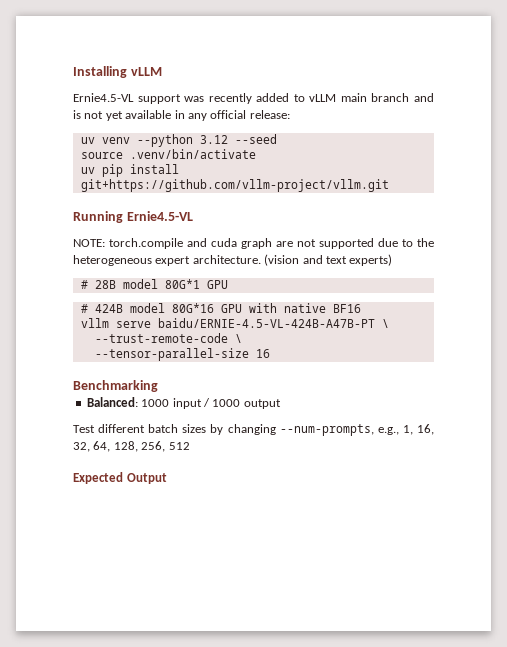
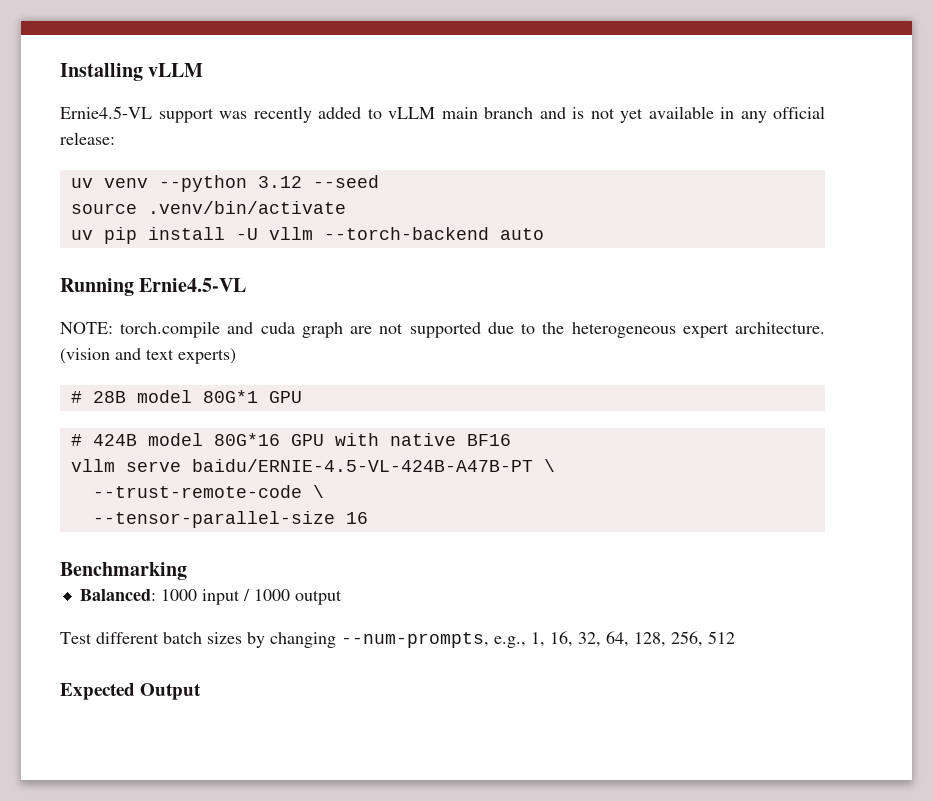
- uv pip install git+https://github.com/vllm-project/vllm.git
+ uv pip install -U vllm --torch-backend auto

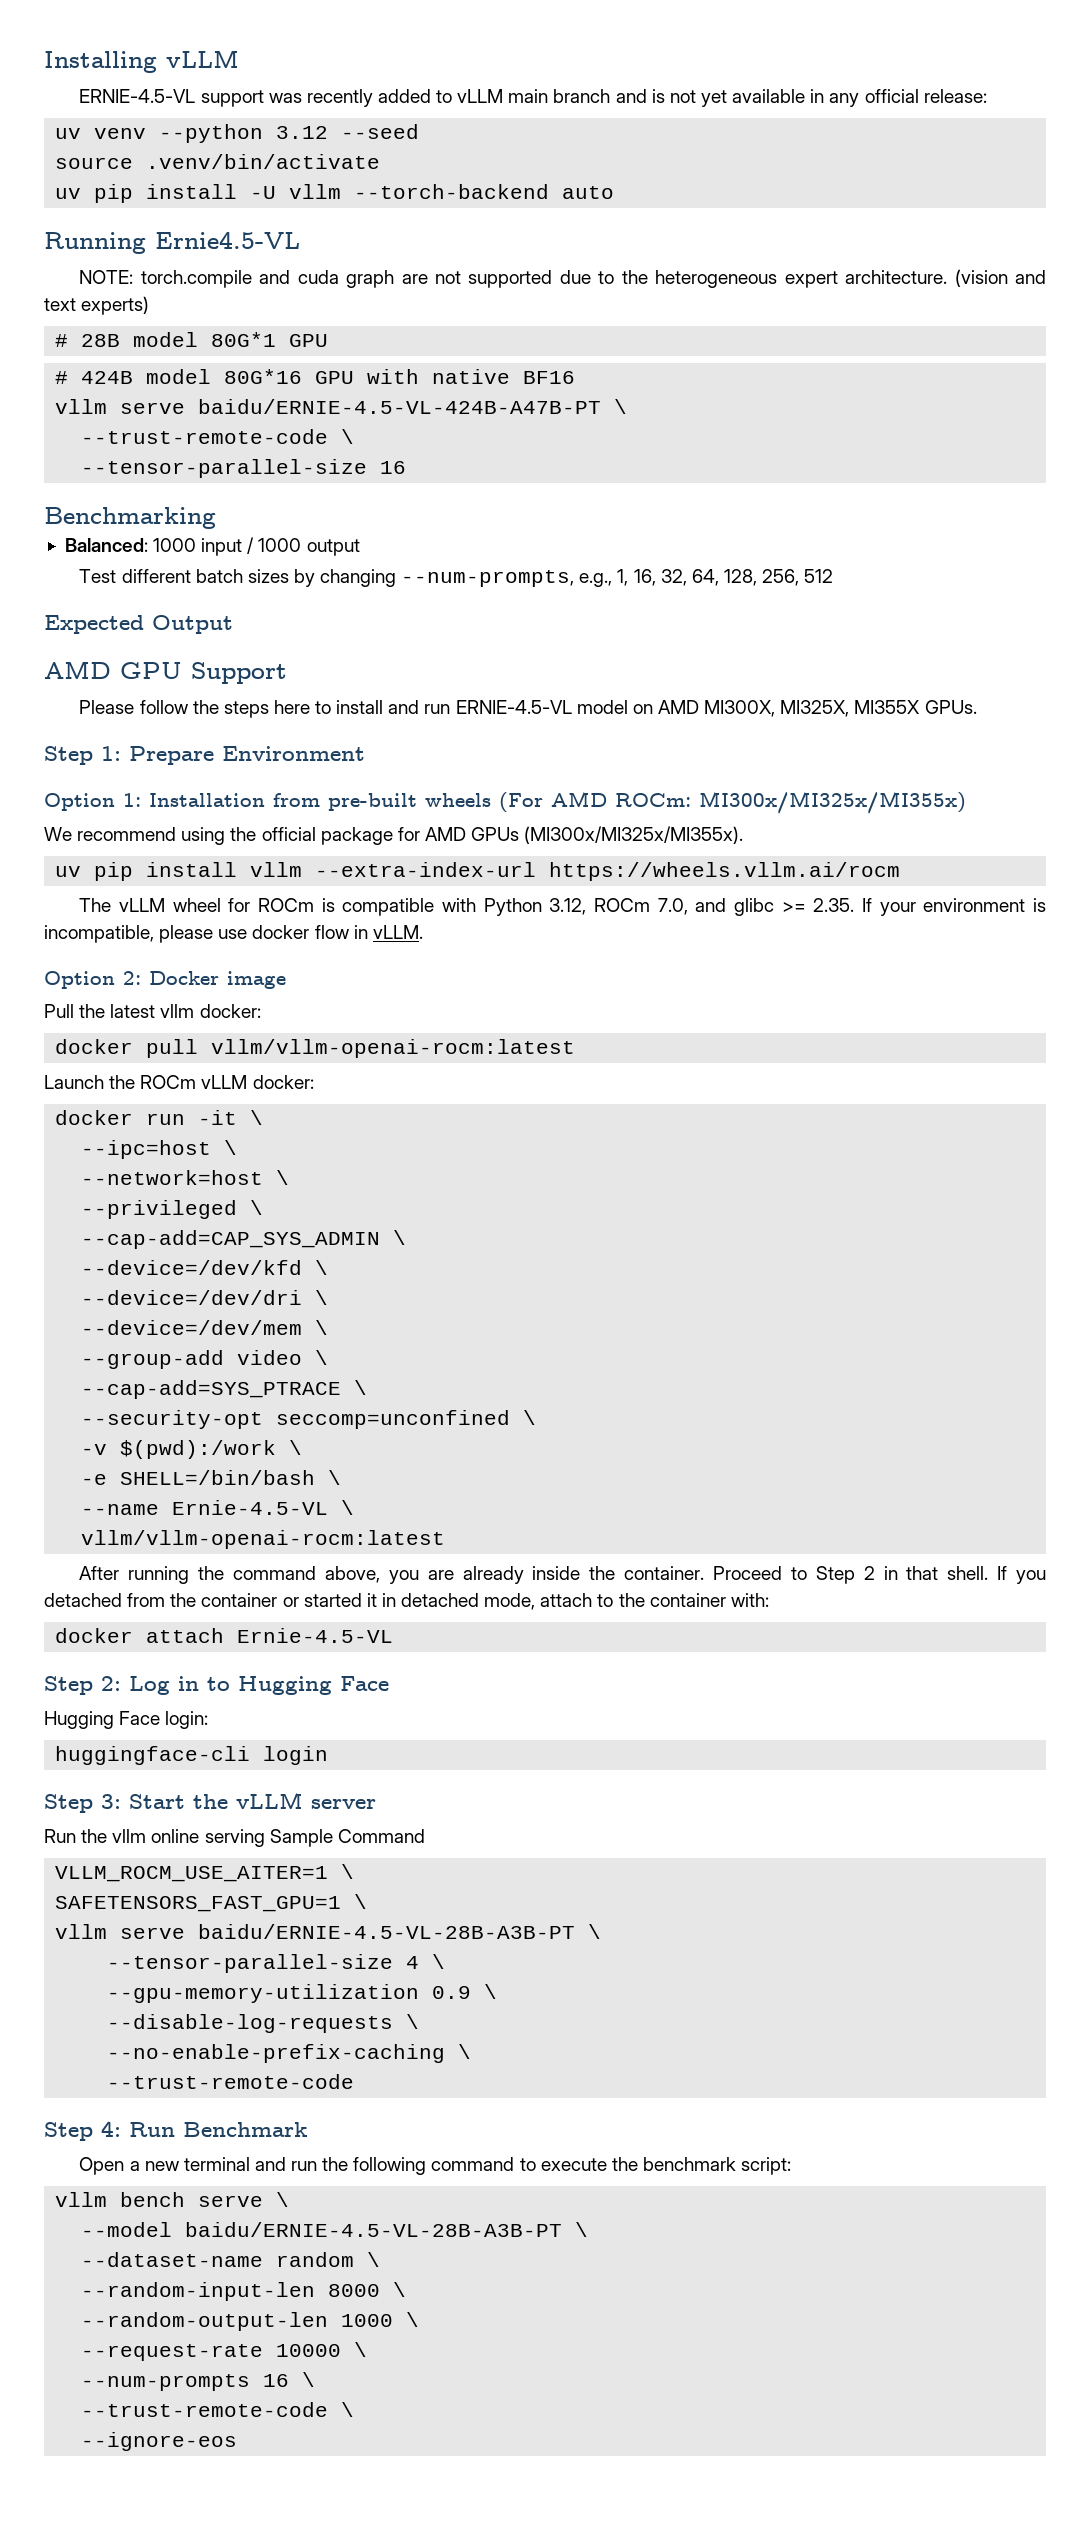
- Ernie4.5-VL support was recently added to vLLM main branch and is not yet available in any official release:
+ ERNIE-4.5-VL support was recently added to vLLM main branch and is not yet available in any official release:
+ AMD GPU Support
+ Please follow the steps here to install and run ERNIE-4.5-VL model on AMD MI300X, MI325X, MI355X GPUs.
+ Step 1: Prepare Environment
+ Option 1: Installation from pre-built wheels (For AMD ROCm: MI300x/MI325x/MI355x)
+ We recommend using the official package for AMD GPUs (MI300x/MI325x/MI355x).
+ uv pip install vllm --extra-index-url https://wheels.vllm.ai/rocm
+ The vLLM wheel for ROCm is compatible with Python 3.12, ROCm 7.0, and glibc >= 2.35. If your environment is incompatible, please use docker flow in vLLM.
+ Option 2: Docker image
+ Pull the latest vllm docker:
+ docker pull vllm/vllm-openai-rocm:latest
+ Launch the ROCm vLLM docker:
+ docker run -it \
+ --ipc=host \
+ --network=host \
+ --privileged \
+ --cap-add=CAP_SYS_ADMIN \
+ --device=/dev/kfd \
+ --device=/dev/dri \
+ --device=/dev/mem \
+ --group-add video \
+ --cap-add=SYS_PTRACE \
+ --security-opt seccomp=unconfined \
+ -v $(pwd):/work \
+ -e SHELL=/bin/bash \
+ --name Ernie-4.5-VL \
+ vllm/vllm-openai-rocm:latest
+ After running the command above, you are already inside the container. Proceed to Step 2 in that shell. If you detached from the container or started it in detached mode, attach to the container with:
+ docker attach Ernie-4.5-VL
+ Step 2: Log in to Hugging Face
+ Hugging Face login:
+ huggingface-cli login
+ Step 3: Start the vLLM server
+ Run the vllm online serving Sample Command
+ VLLM_ROCM_USE_AITER=1 \
+ SAFETENSORS_FAST_GPU=1 \
+ vllm serve baidu/ERNIE-4.5-VL-28B-A3B-PT \
+ --tensor-parallel-size 4 \
+ --gpu-memory-utilization 0.9 \
+ --disable-log-requests \
+ --no-enable-prefix-caching \
+ --trust-remote-code
+ Step 4: Run Benchmark
+ Open a new terminal and run the following command to execute the benchmark script:
+ vllm bench serve \
+ --model baidu/ERNIE-4.5-VL-28B-A3B-PT \
+ --dataset-name random \
+ --random-input-len 8000 \
+ --random-output-len 1000 \
+ --request-rate 10000 \
+ --num-prompts 16 \
+ --trust-remote-code \
+ --ignore-eos

